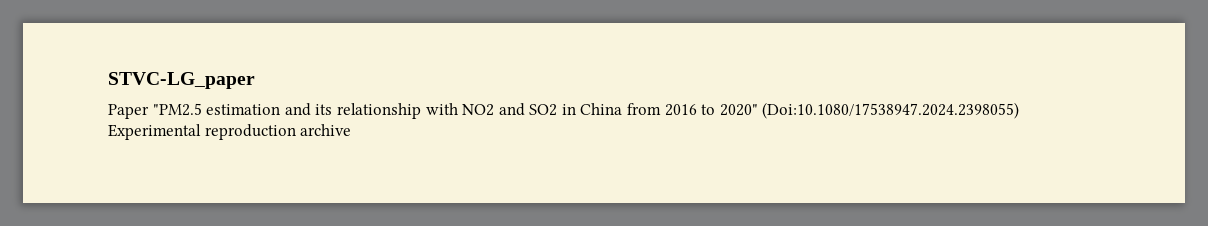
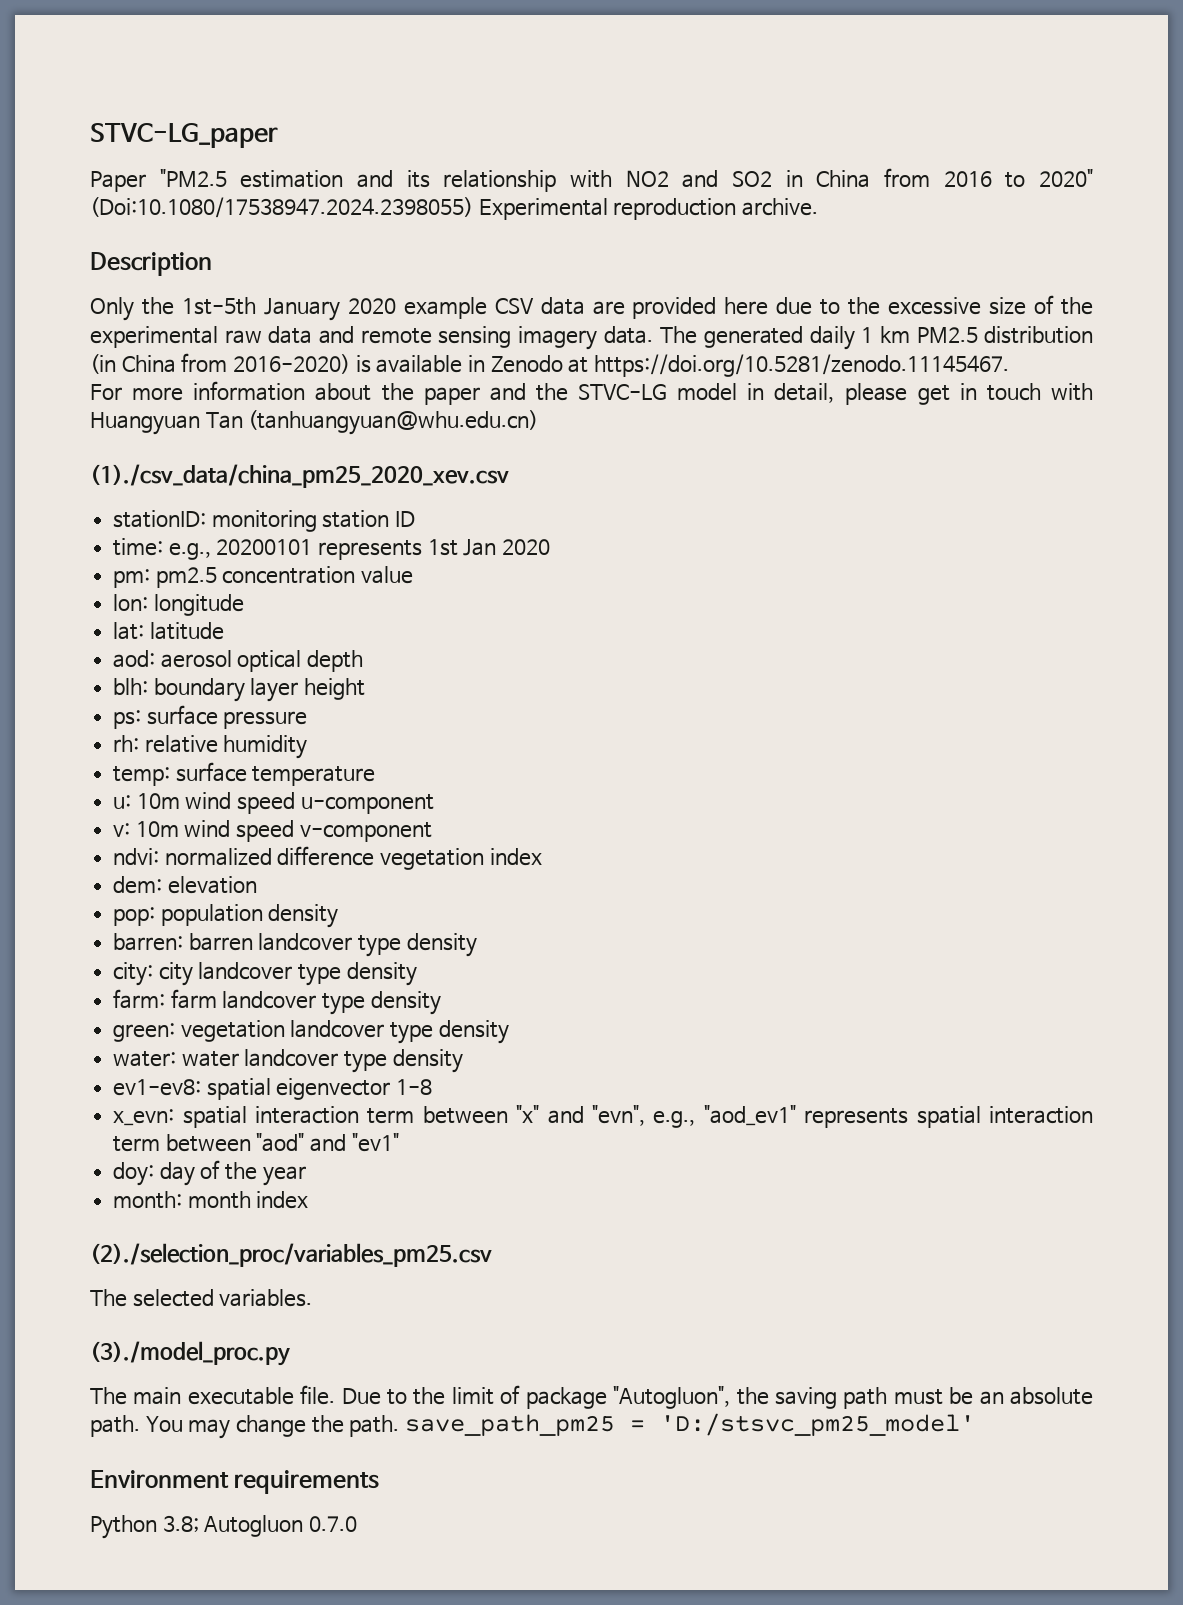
- Paper "PM2.5 estimation and its relationship with NO2 and SO2 in China from 2016 to 2020" (Doi:10.1080/17538947.2024.2398055) Experimental reproduction archive
+ Paper "PM2.5 estimation and its relationship with NO2 and SO2 in China from 2016 to 2020" (Doi:10.1080/17538947.2024.2398055) Experimental reproduction archive.
+ Description
+ Only the 1st-5th January 2020 example CSV data are provided here due to the excessive size of the experimental raw data and remote sensing imagery data. The generated daily 1 km PM2.5 distribution (in China from 2016-2020) is available in Zenodo at https://doi.org/10.5281/zenodo.11145467.
+ For more information about the paper and the STVC-LG model in detail, please get in touch with Huangyuan Tan (tanhuangyuan@whu.edu.cn)
+ (1)./csv_data/china_pm25_2020_xev.csv
+ stationID: monitoring station ID
+ time: e.g., 20200101 represents 1st Jan 2020
+ pm: pm2.5 concentration value
+ lon: longitude
+ lat: latitude
+ aod: aerosol optical depth
+ blh: boundary layer height
+ ps: surface pressure
+ rh: relative humidity
+ temp: surface temperature
+ u: 10m wind speed u-component
+ v: 10m wind speed v-component
+ ndvi: normalized difference vegetation index
+ dem: elevation
+ pop: population density
+ barren: barren landcover type density
+ city: city landcover type density
+ farm: farm landcover type density
+ green: vegetation landcover type density
+ water: water landcover type density
+ ev1-ev8: spatial eigenvector 1-8
+ x_evn: spatial interaction term between "x" and "evn", e.g., "aod_ev1" represents spatial interaction term between "aod" and "ev1"
+ doy: day of the year
+ month: month index
+ (2)./selection_proc/variables_pm25.csv
+ The selected variables.
+ (3)./model_proc.py
+ The main executable file. Due to the limit of package "Autogluon", the saving path must be an absolute path. You may change the path. save_path_pm25 = 'D:/stsvc_pm25_model'
+ Environment requirements
+ Python 3.8; Autogluon 0.7.0

